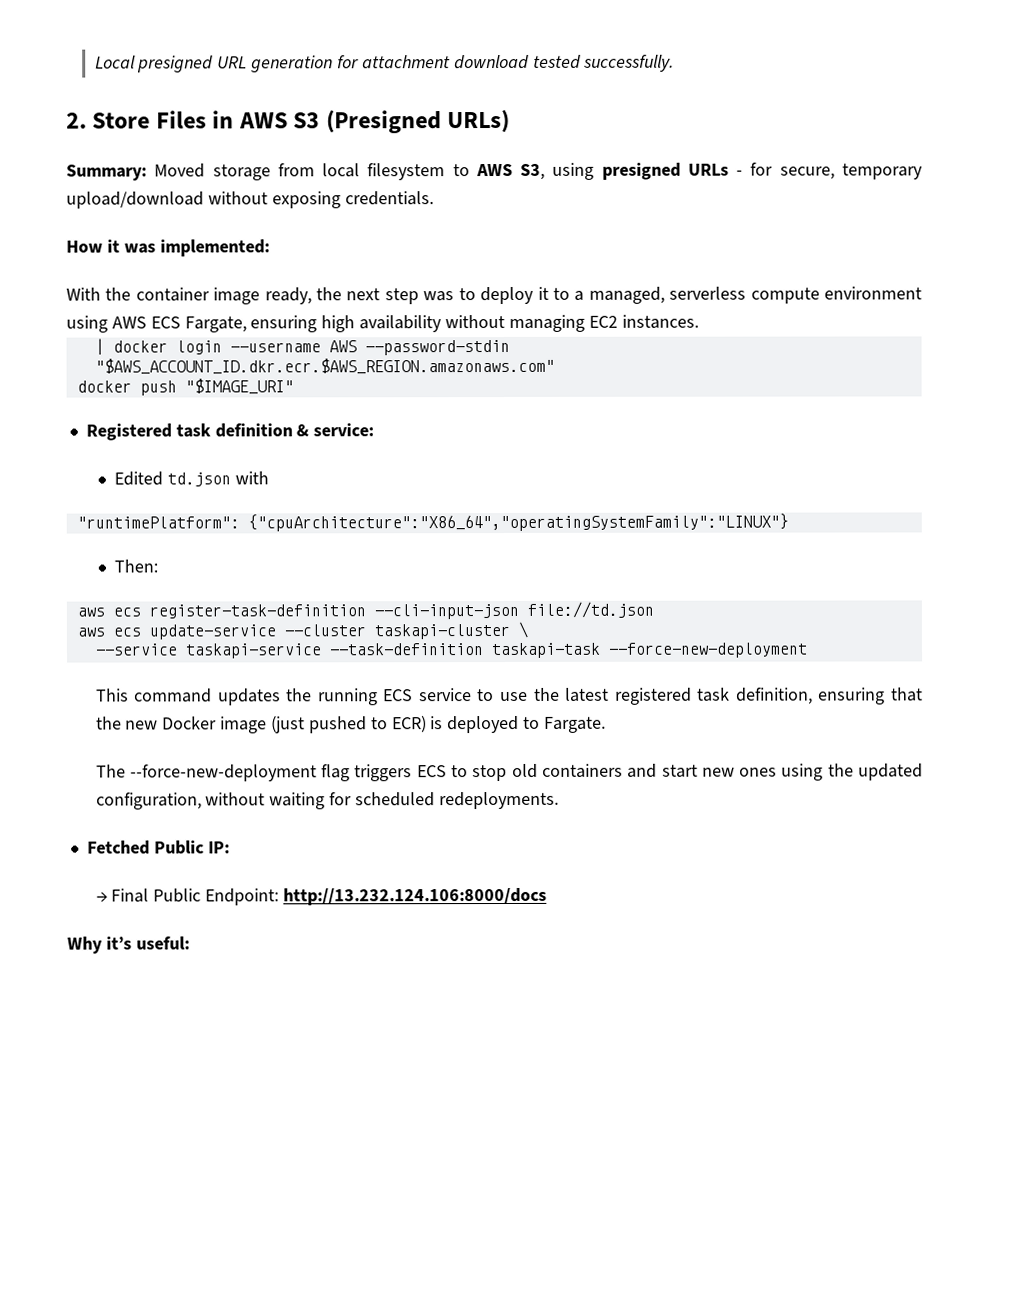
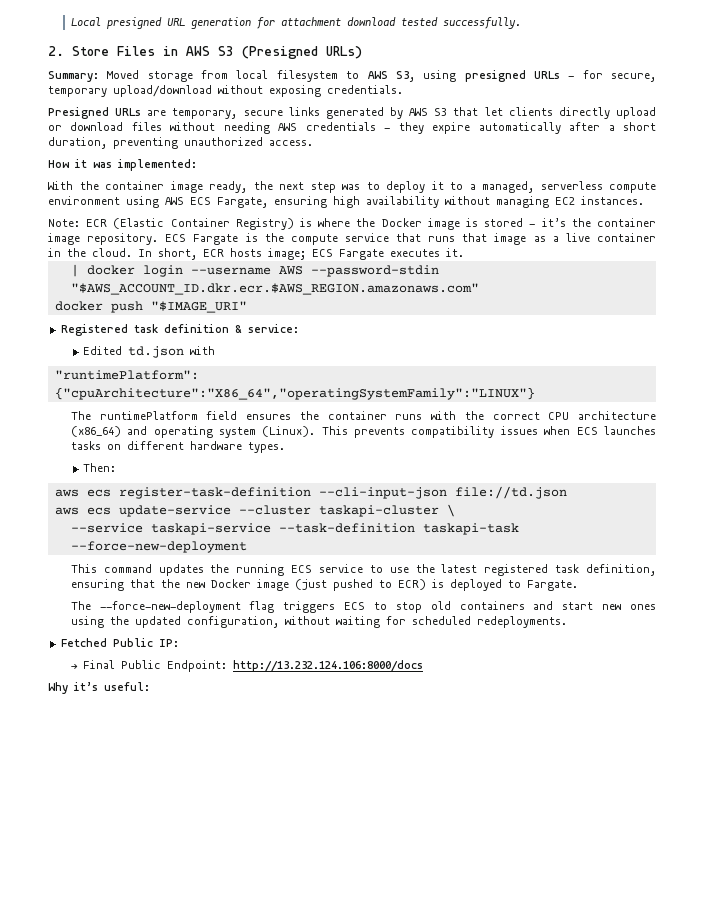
+ Presigned URLs are temporary, secure links generated by AWS S3 that let clients directly upload or download files without needing AWS credentials - they expire automatically after a short duration, preventing unauthorized access.
+ Note: ECR (Elastic Container Registry) is where the Docker image is stored - it’s the container image repository. ECS Fargate is the compute service that runs that image as a live container in the cloud. In short, ECR hosts image; ECS Fargate executes it.
+ The runtimePlatform field ensures the container runs with the correct CPU architecture (x86_64) and operating system (Linux). This prevents compatibility issues when ECS launches tasks on different hardware types.

